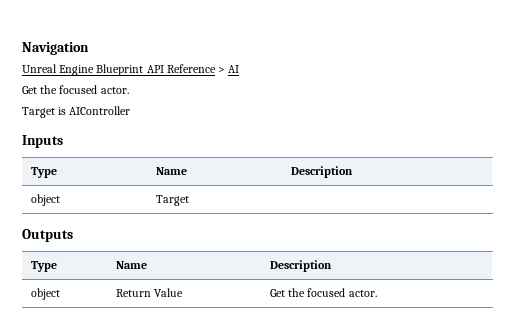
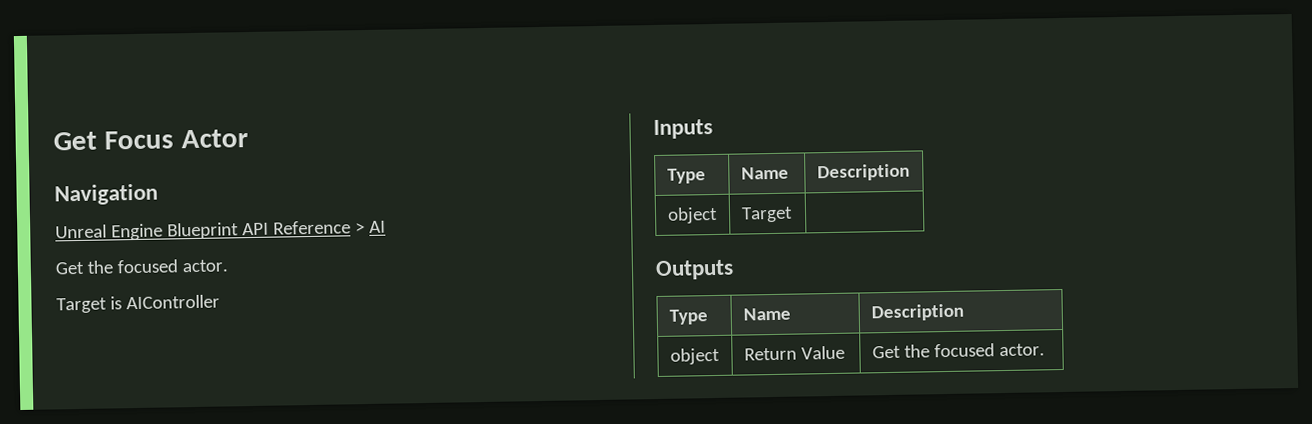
+ Get Focus Actor

